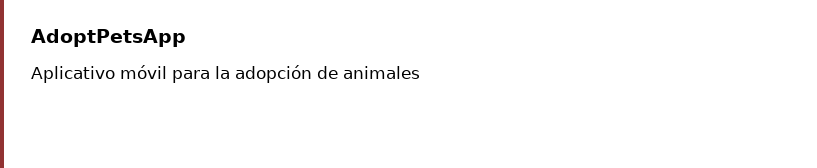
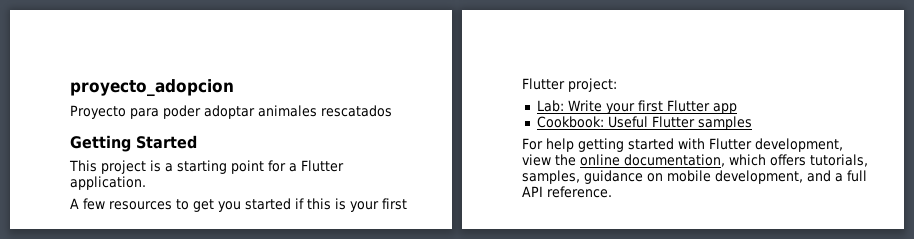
- AdoptPetsApp
- Aplicativo móvil para la adopción de animales
+ proyecto_adopcion
+ Proyecto para poder adoptar animales rescatados
+ Getting Started
+ This project is a starting point for a Flutter application.
+ A few resources to get you started if this is your first Flutter project:
+ Lab: Write your first Flutter app
+ Cookbook: Useful Flutter samples
+ For help getting started with Flutter development, view the online documentation, which offers tutorials, samples, guidance on mobile development, and a full API reference.

